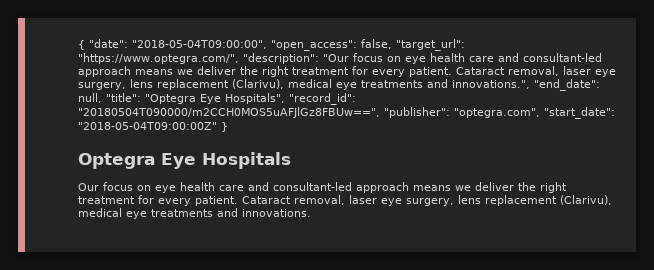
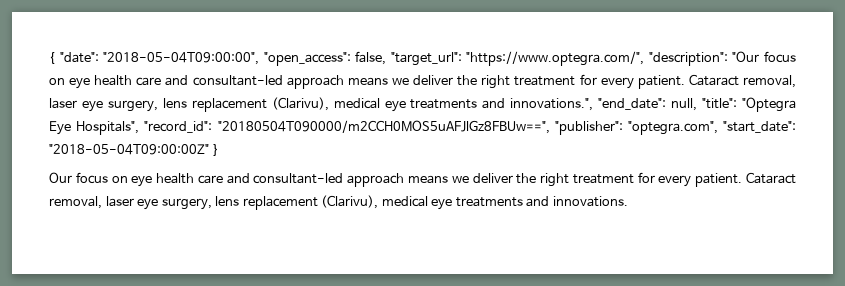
- Optegra Eye Hospitals

